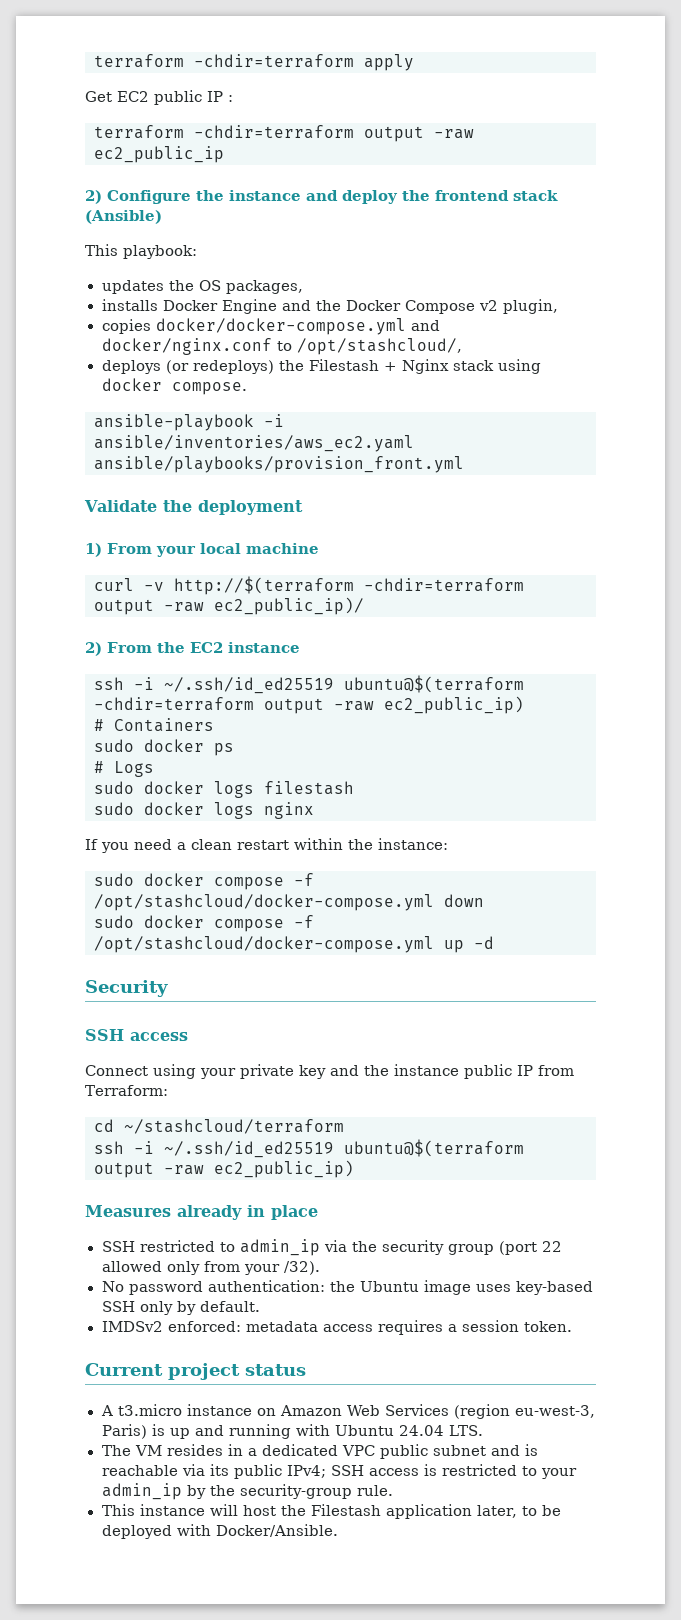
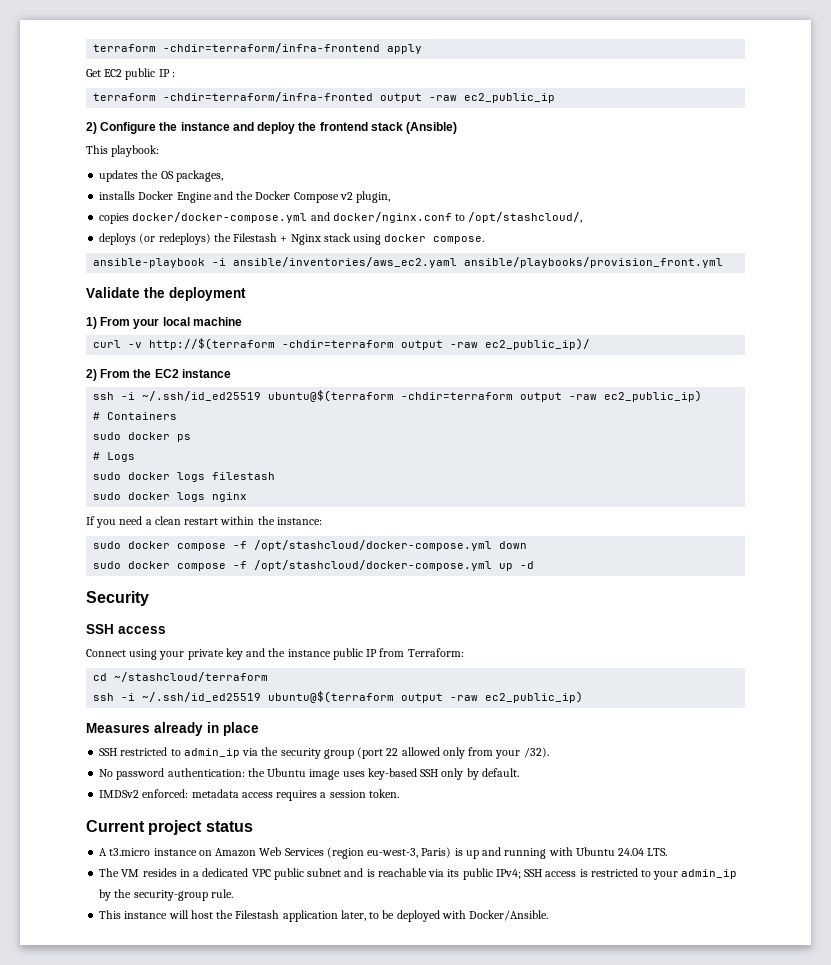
- terraform -chdir=terraform apply
+ terraform -chdir=terraform/infra-frontend apply
- terraform -chdir=terraform output -raw ec2_public_ip
+ terraform -chdir=terraform/infra-fronted output -raw ec2_public_ip

